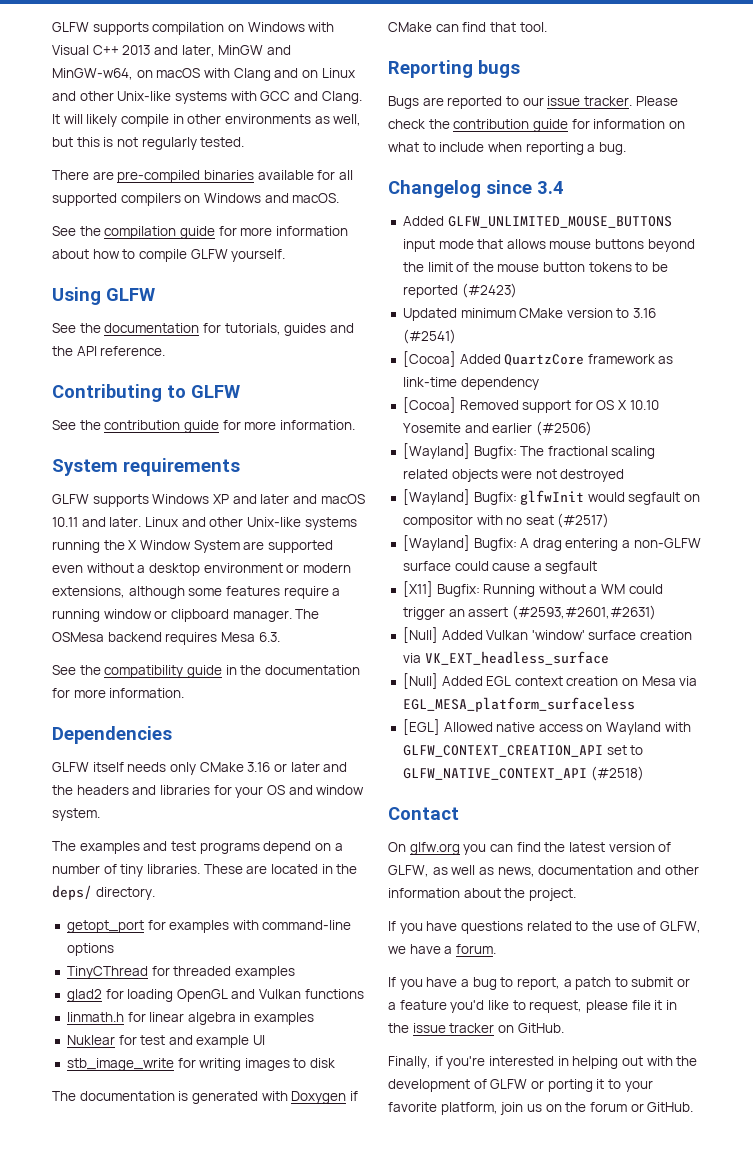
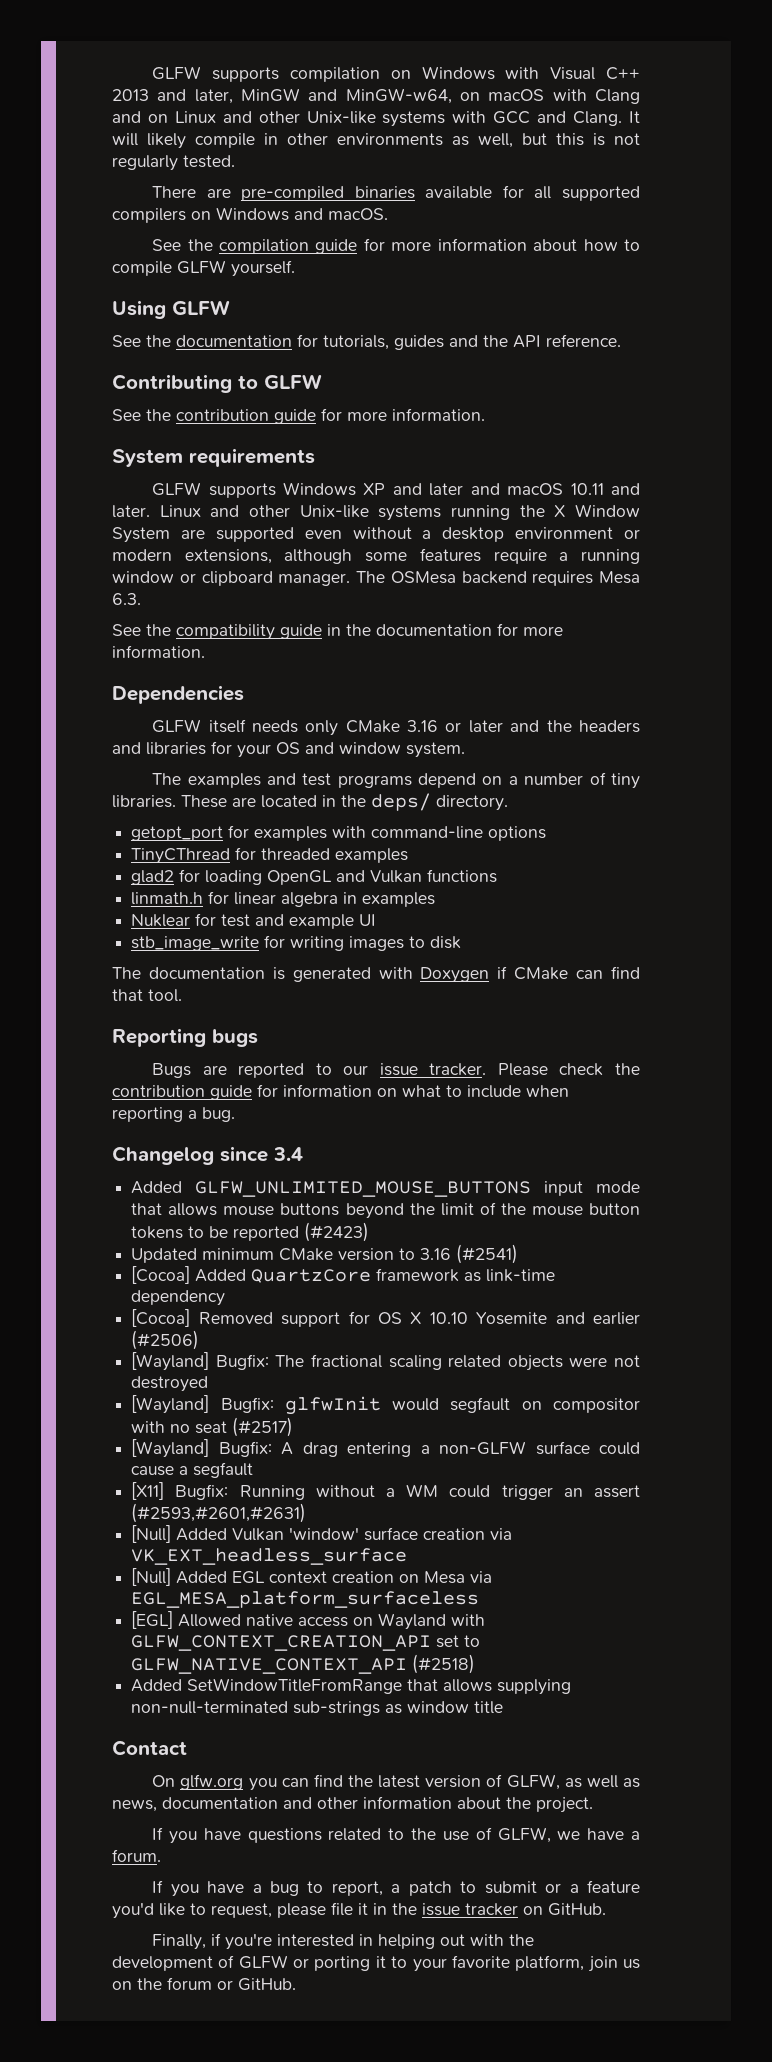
+ Added SetWindowTitleFromRange that allows supplying non-null-terminated sub-strings as window title

